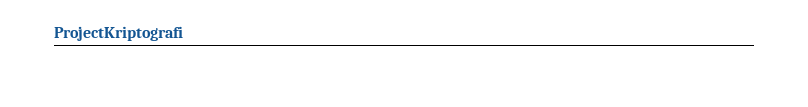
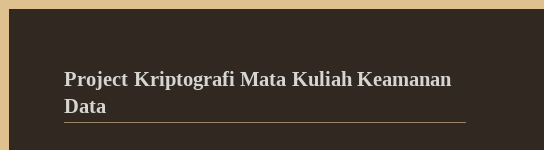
- ProjectKriptografi
+ Project Kriptografi Mata Kuliah Keamanan Data

